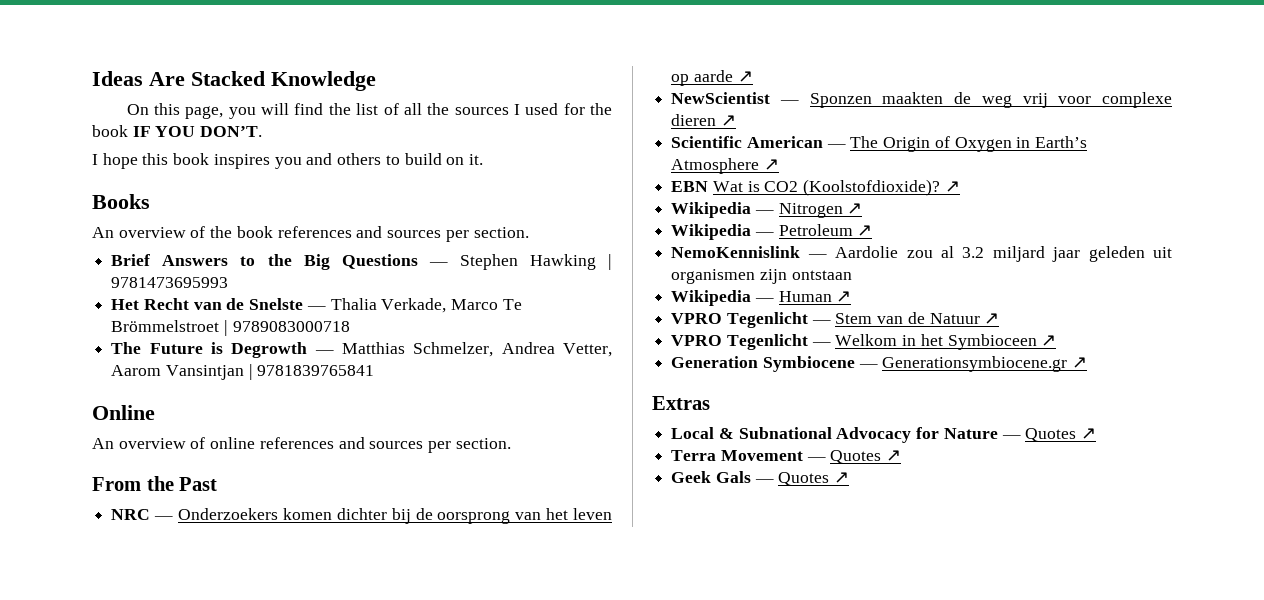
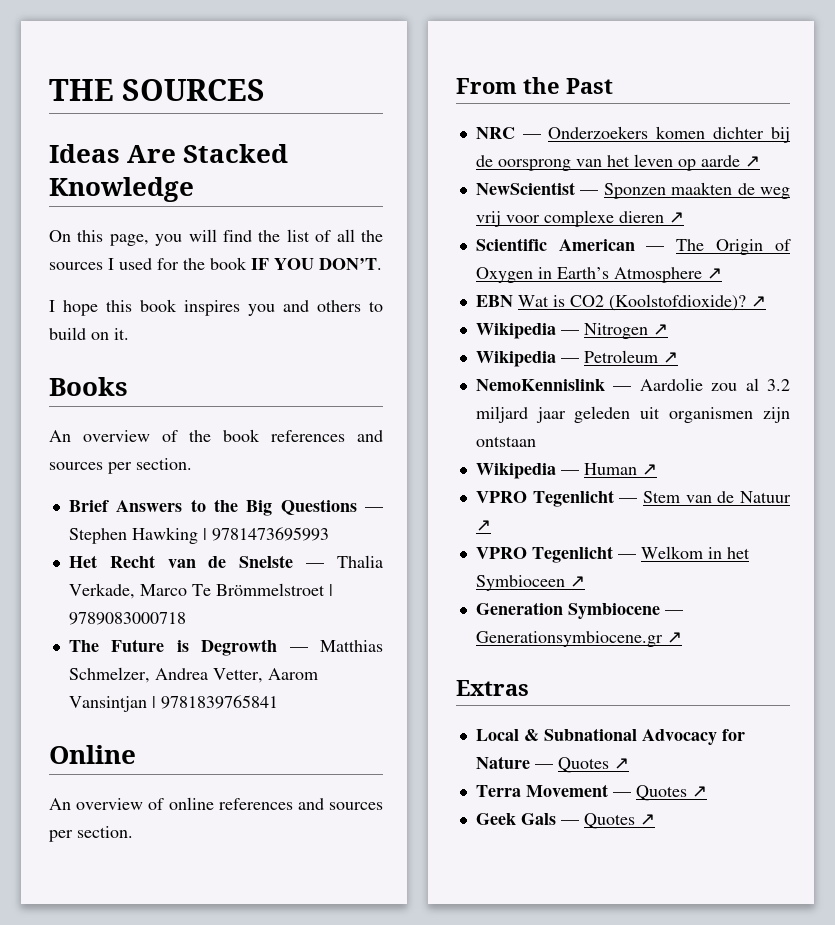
+ THE SOURCES

